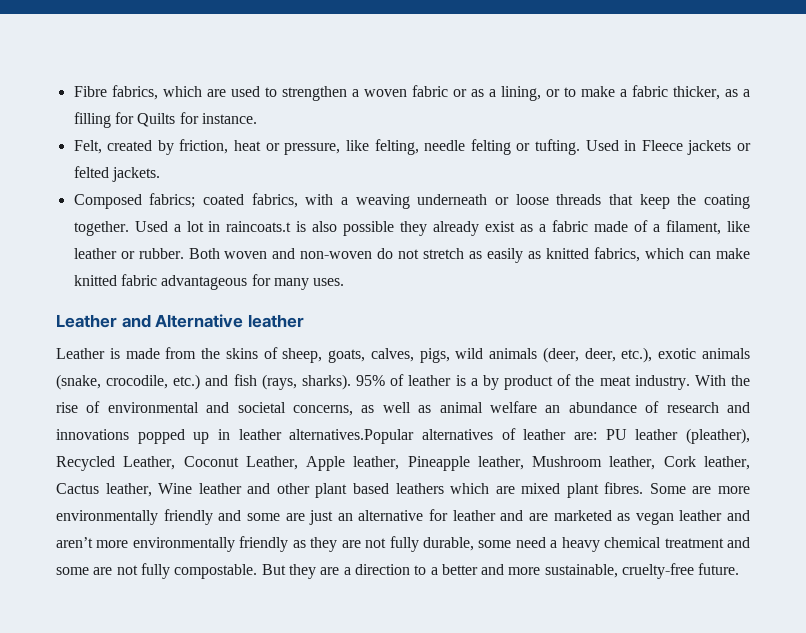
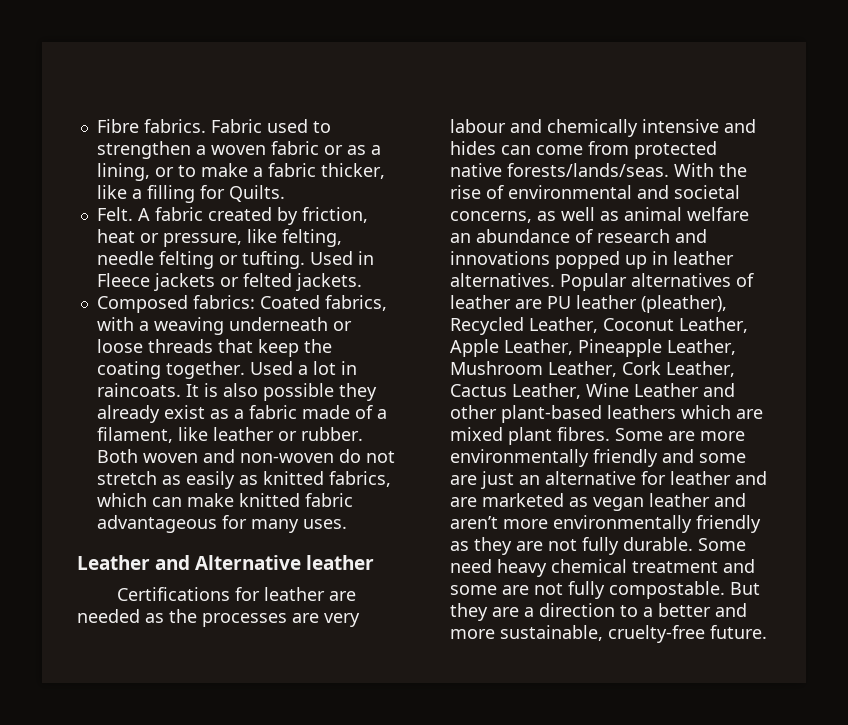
- Fibre fabrics, which are used to strengthen a woven fabric or as a lining, or to make a fabric thicker, as a filling for Quilts for instance.
- Felt, created by friction, heat or pressure, like felting, needle felting or tufting.
+ Fibre fabrics. Fabric used to strengthen a woven fabric or as a lining, or to make a fabric thicker, like a filling for Quilts.
+ Felt. A fabric created by friction, heat or pressure, like felting, needle felting or tufting.
- Composed fabrics; coated fabrics, with a weaving underneath or loose threads that keep the coating together.
+ Composed fabrics: Coated fabrics, with a weaving underneath or loose threads that keep the coating together.
- Used a lot in raincoats.t is also possible they already exist as a fabric made of a filament, like leather or rubber.
+ Used a lot in raincoats. It is also possible they already exist as a fabric made of a filament, like leather or rubber.
- Leather is made from the skins of sheep, goats, calves, pigs, wild animals (deer, deer, etc.), exotic animals (snake, crocodile, etc.) and fish (rays, sharks). 95% of leather is a by product of the meat industry.
+ Certifications for leather are needed as the processes are very labour and chemically intensive and hides can come from protected native forests/lands/seas.
- With the rise of environmental and societal concerns, as well as animal welfare an abundance of research and innovations popped up in leather alternatives.Popular alternatives of leather are: PU leather (pleather), Recycled Leather, Coconut Leather, Apple leather, Pineapple leather, Mushroom leather, Cork leather, Cactus leather, Wine leather and other plant based leathers which are mixed plant fibres.
+ With the rise of environmental and societal concerns, as well as animal welfare an abundance of research and innovations popped up in leather alternatives. Popular alternatives of leather are PU leather (pleather), Recycled Leather, Coconut Leather, Apple Leather, Pineapple Leather, Mushroom Leather, Cork Leather, Cactus Leather, Wine Leather and other plant-based leathers which are mixed plant fibres.
- Some are more environmentally friendly and some are just an alternative for leather and are marketed as vegan leather and aren’t more environmentally friendly as they are not fully durable, some need a heavy chemical treatment and some are not fully compostable.
+ Some are more environmentally friendly and some are just an alternative for leather and are marketed as vegan leather and aren’t more environmentally friendly as they are not fully durable. Some need heavy chemical treatment and some are not fully compostable.

